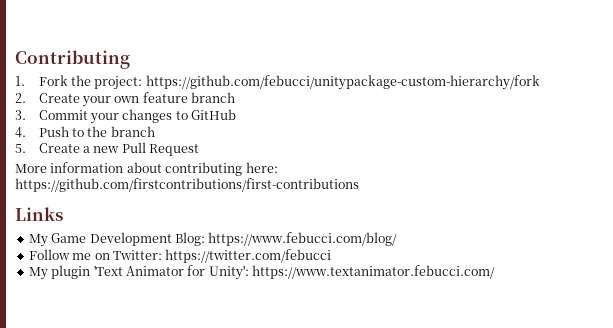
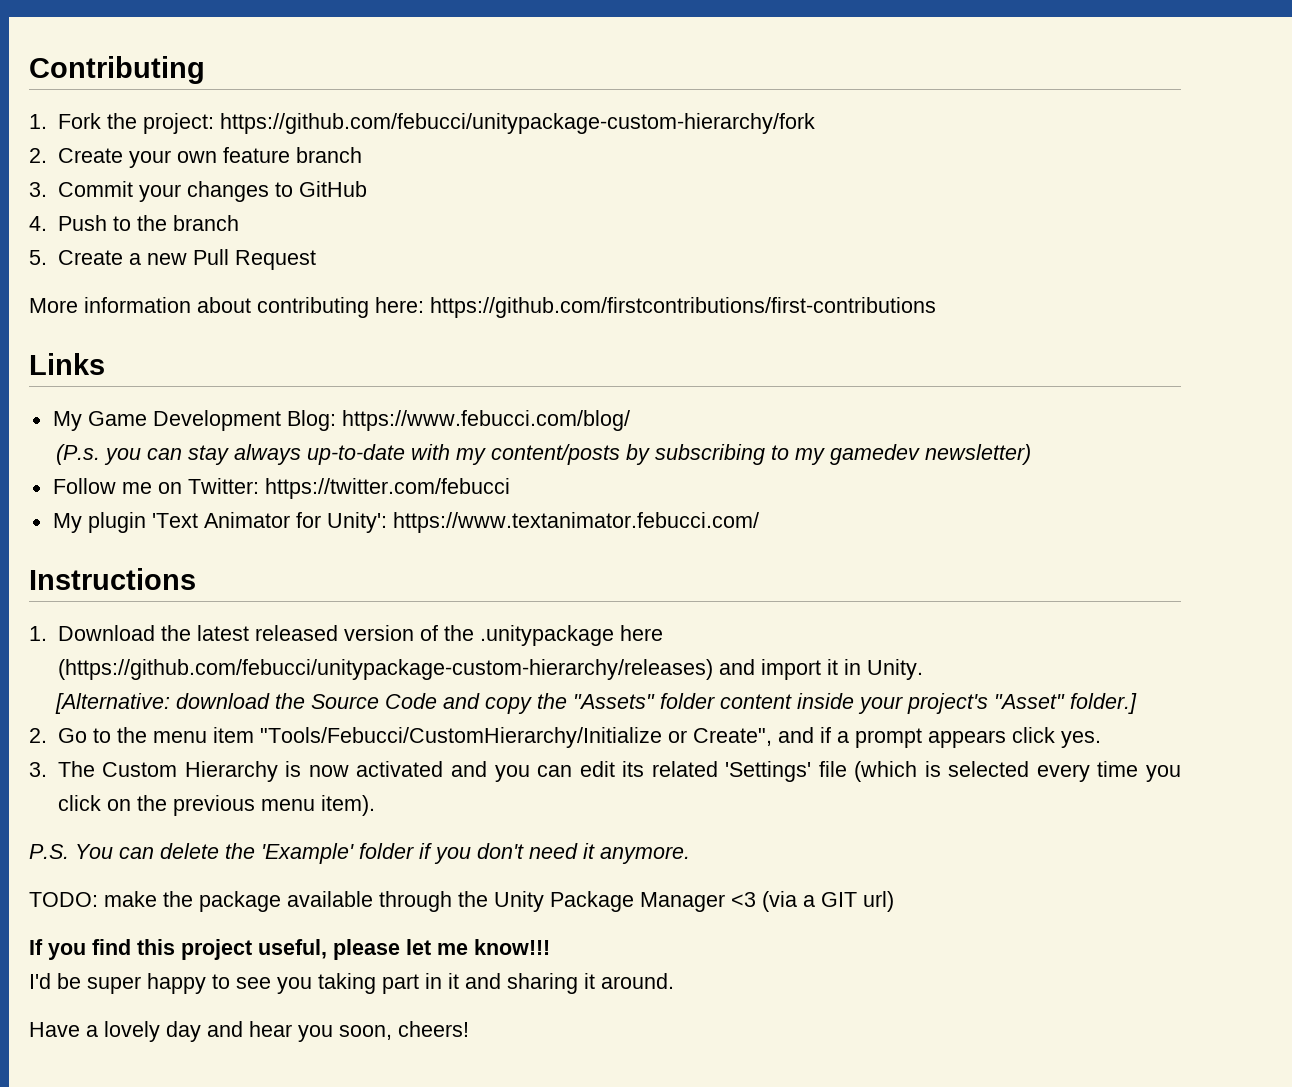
+ (P.s. you can stay always up-to-date with my content/posts by subscribing to my gamedev newsletter)
+ Instructions
+ 1. Download the latest released version of the .unitypackage here (https://github.com/febucci/unitypackage-custom-hierarchy/releases) and import it in Unity.
+ [Alternative: download the Source Code and copy the "Assets" folder content inside your project's "Asset" folder.]
+ 2. Go to the menu item "Tools/Febucci/CustomHierarchy/Initialize or Create", and if a prompt appears click yes.
+ 3. The Custom Hierarchy is now activated and you can edit its related 'Settings' file (which is selected every time you click on the previous menu item).
+ P.S. You can delete the 'Example' folder if you don't need it anymore.
+ TODO: make the package available through the Unity Package Manager <3 (via a GIT url)
+ If you find this project useful, please let me know!!!
+ I'd be super happy to see you taking part in it and sharing it around.
+ Have a lovely day and hear you soon, cheers!

